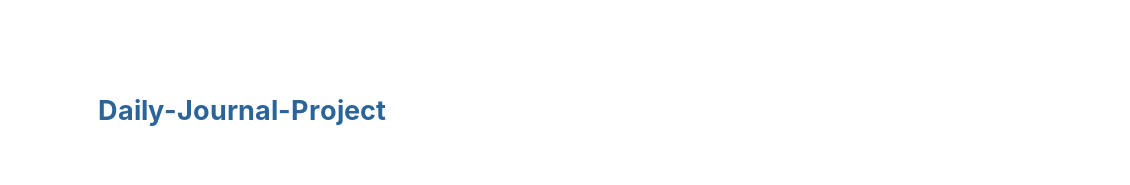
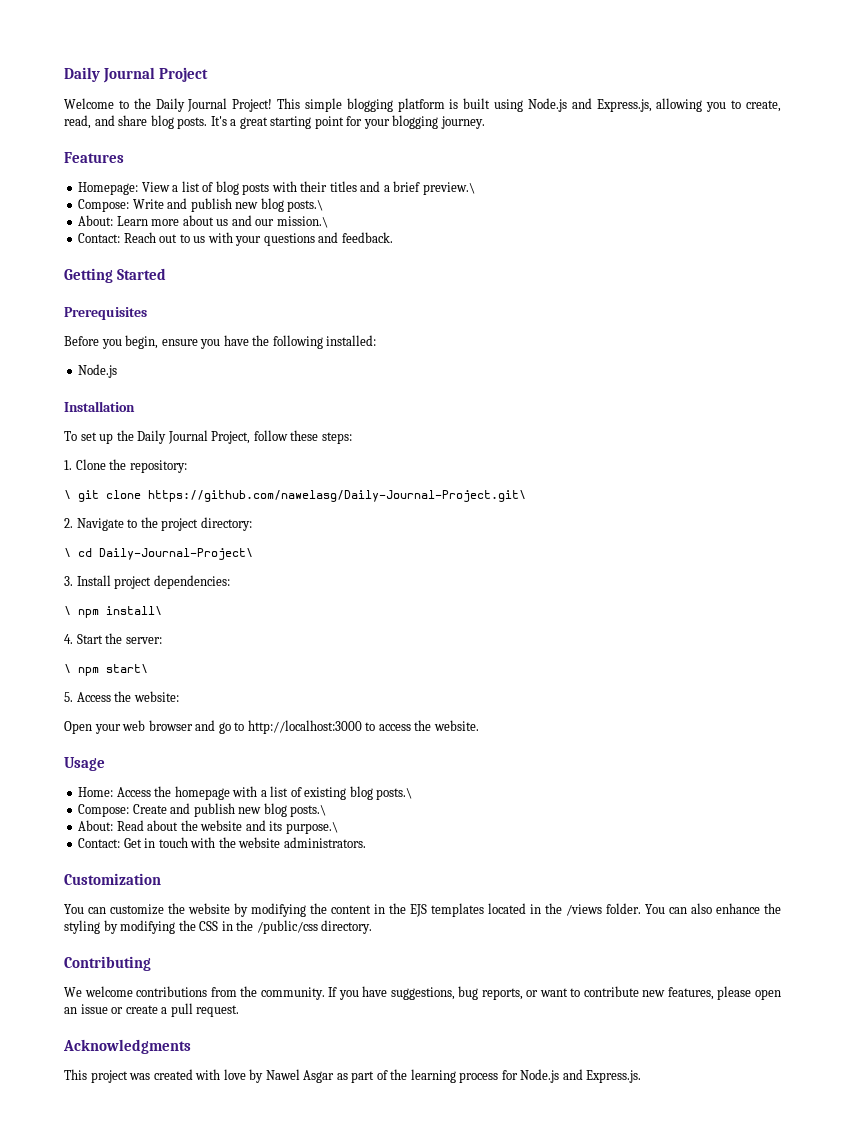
- Daily-Journal-Project
+ Daily Journal Project
+ Welcome to the Daily Journal Project! This simple blogging platform is built using Node.js and Express.js, allowing you to create, read, and share blog posts. It's a great starting point for your blogging journey.
+ Features
+ Homepage: View a list of blog posts with their titles and a brief preview.\
+ Compose: Write and publish new blog posts.\
+ About: Learn more about us and our mission.\
+ Contact: Reach out to us with your questions and feedback.
+ Getting Started
+ Prerequisites
+ Before you begin, ensure you have the following installed:
+ Node.js
+ Installation
+ To set up the Daily Journal Project, follow these steps:
+ 1. Clone the repository:
+ \ git clone https://github.com/nawelasg/Daily-Journal-Project.git\
+ 2. Navigate to the project directory:
+ \ cd Daily-Journal-Project\
+ 3. Install project dependencies:
+ \ npm install\
+ 4. Start the server:
+ \ npm start\
+ 5. Access the website:
+ Open your web browser and go to http://localhost:3000 to access the website.
+ Usage
+ Home: Access the homepage with a list of existing blog posts.\
+ Compose: Create and publish new blog posts.\
+ About: Read about the website and its purpose.\
+ Contact: Get in touch with the website administrators.
+ Customization
+ You can customize the website by modifying the content in the EJS templates located in the /views folder. You can also enhance the styling by modifying the CSS in the /public/css directory.
+ Contributing
+ We welcome contributions from the community. If you have suggestions, bug reports, or want to contribute new features, please open an issue or create a pull request.
+ Acknowledgments
+ This project was created with love by Nawel Asgar as part of the learning process for Node.js and Express.js.

